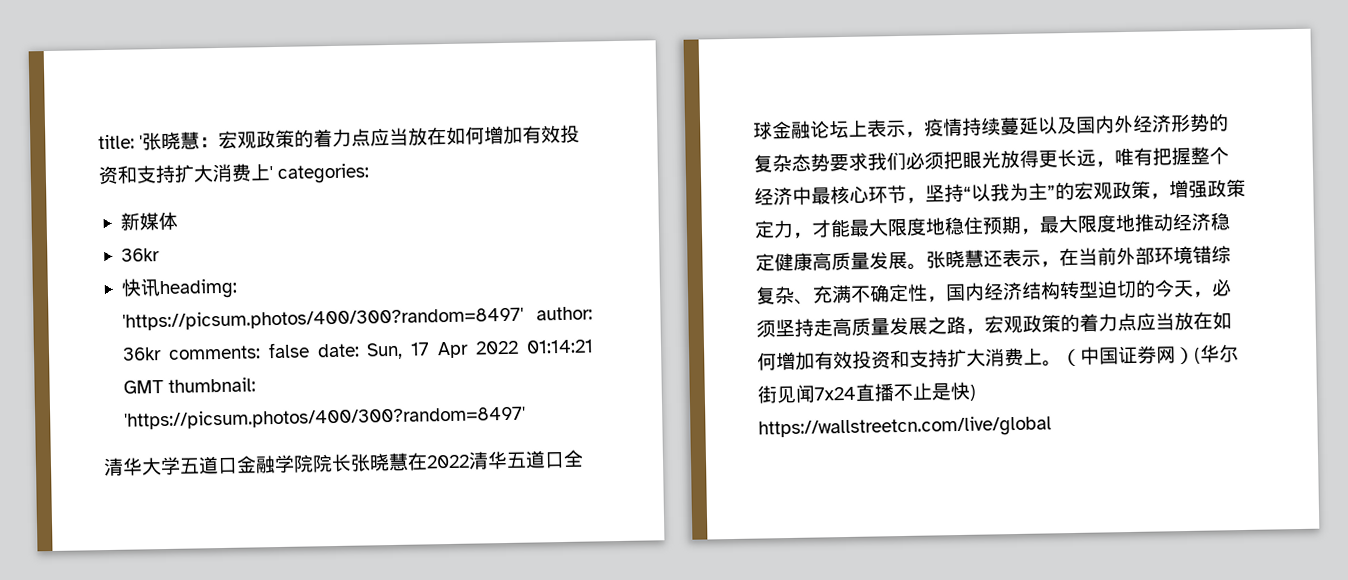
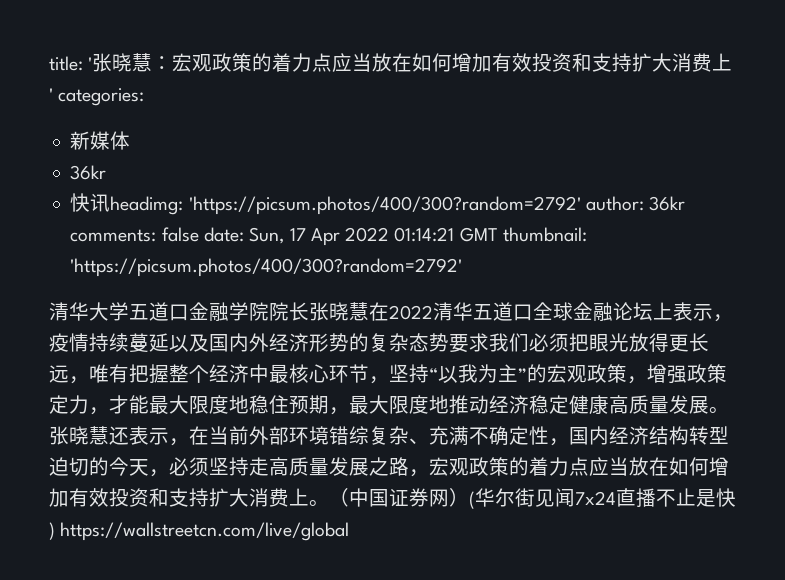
- 快讯headimg: 'https://picsum.photos/400/300?random=8497' author: 36kr comments: false date: Sun, 17 Apr 2022 01:14:21 GMT thumbnail: 'https://picsum.photos/400/300?random=8497'
+ 快讯headimg: 'https://picsum.photos/400/300?random=2792' author: 36kr comments: false date: Sun, 17 Apr 2022 01:14:21 GMT thumbnail: 'https://picsum.photos/400/300?random=2792'

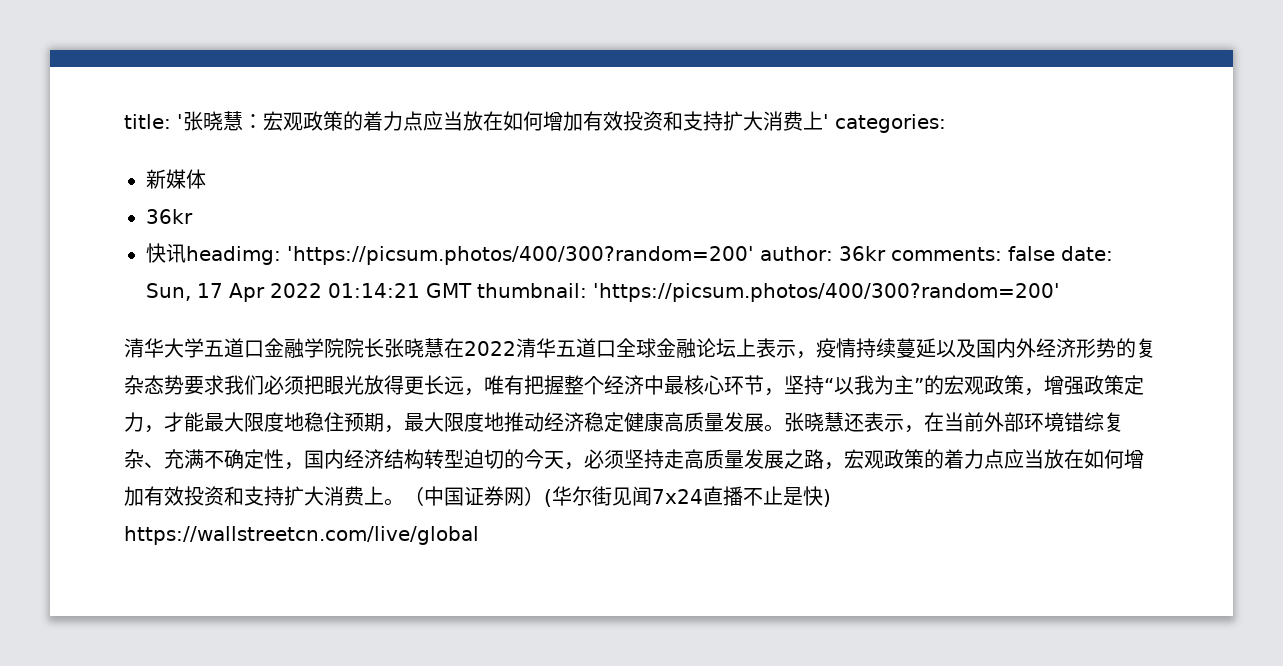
- 快讯headimg: 'https://picsum.photos/400/300?random=2792' author: 36kr comments: false date: Sun, 17 Apr 2022 01:14:21 GMT thumbnail: 'https://picsum.photos/400/300?random=2792'
+ 快讯headimg: 'https://picsum.photos/400/300?random=200' author: 36kr comments: false date: Sun, 17 Apr 2022 01:14:21 GMT thumbnail: 'https://picsum.photos/400/300?random=200'

